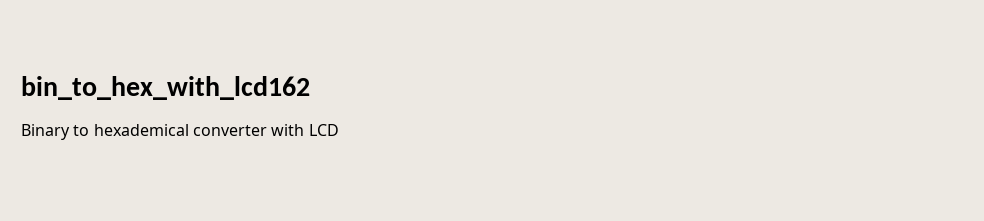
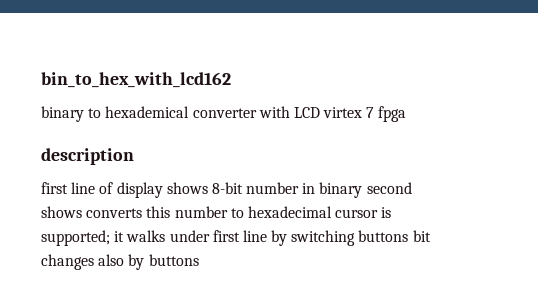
- Binary to hexademical converter with LCD
+ binary to hexademical converter with LCD virtex 7 fpga
+ description
+ first line of display shows 8-bit number in binary second shows converts this number to hexadecimal cursor is supported; it walks under first line by switching buttons bit changes also by buttons

